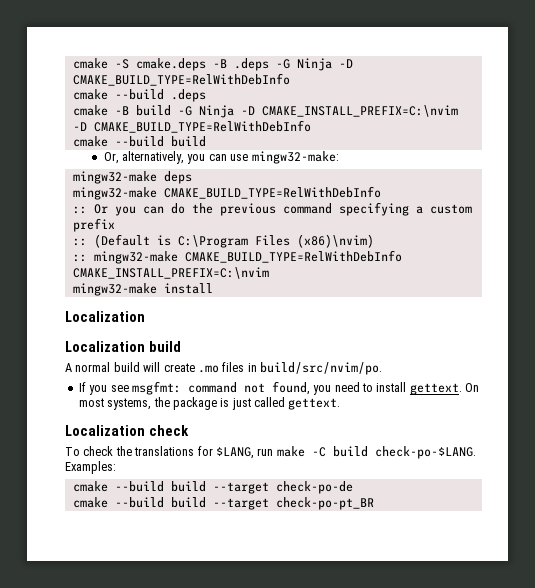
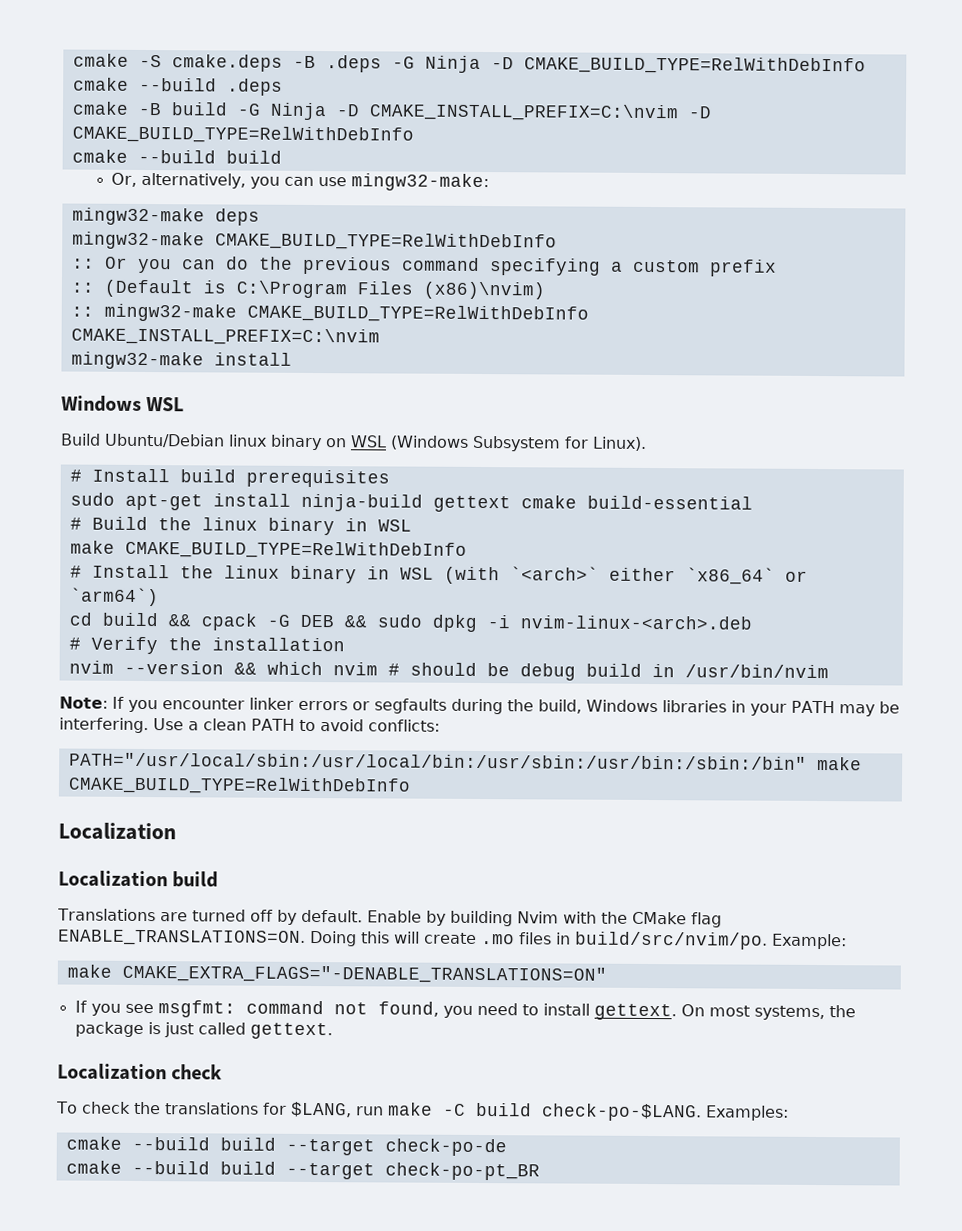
  mingw32-make install
+ Windows WSL
+ Build Ubuntu/Debian linux binary on WSL (Windows Subsystem for Linux).
+ # Install build prerequisites
+ sudo apt-get install ninja-build gettext cmake build-essential
+ # Build the linux binary in WSL
+ make CMAKE_BUILD_TYPE=RelWithDebInfo
+ # Install the linux binary in WSL (with `<arch>` either `x86_64` or `arm64`)
+ cd build && cpack -G DEB && sudo dpkg -i nvim-linux-<arch>.deb
+ # Verify the installation
+ nvim --version && which nvim # should be debug build in /usr/bin/nvim
+ Note: If you encounter linker errors or segfaults during the build, Windows libraries in your PATH may be interfering. Use a clean PATH to avoid conflicts:
+ PATH="/usr/local/sbin:/usr/local/bin:/usr/sbin:/usr/bin:/sbin:/bin" make CMAKE_BUILD_TYPE=RelWithDebInfo
  Localization
  Localization build
- A normal build will create .mo files in build/src/nvim/po.
+ Translations are turned off by default. Enable by building Nvim with the CMake flag ENABLE_TRANSLATIONS=ON. Doing this will create .mo files in build/src/nvim/po. Example:
+ make CMAKE_EXTRA_FLAGS="-DENABLE_TRANSLATIONS=ON"

